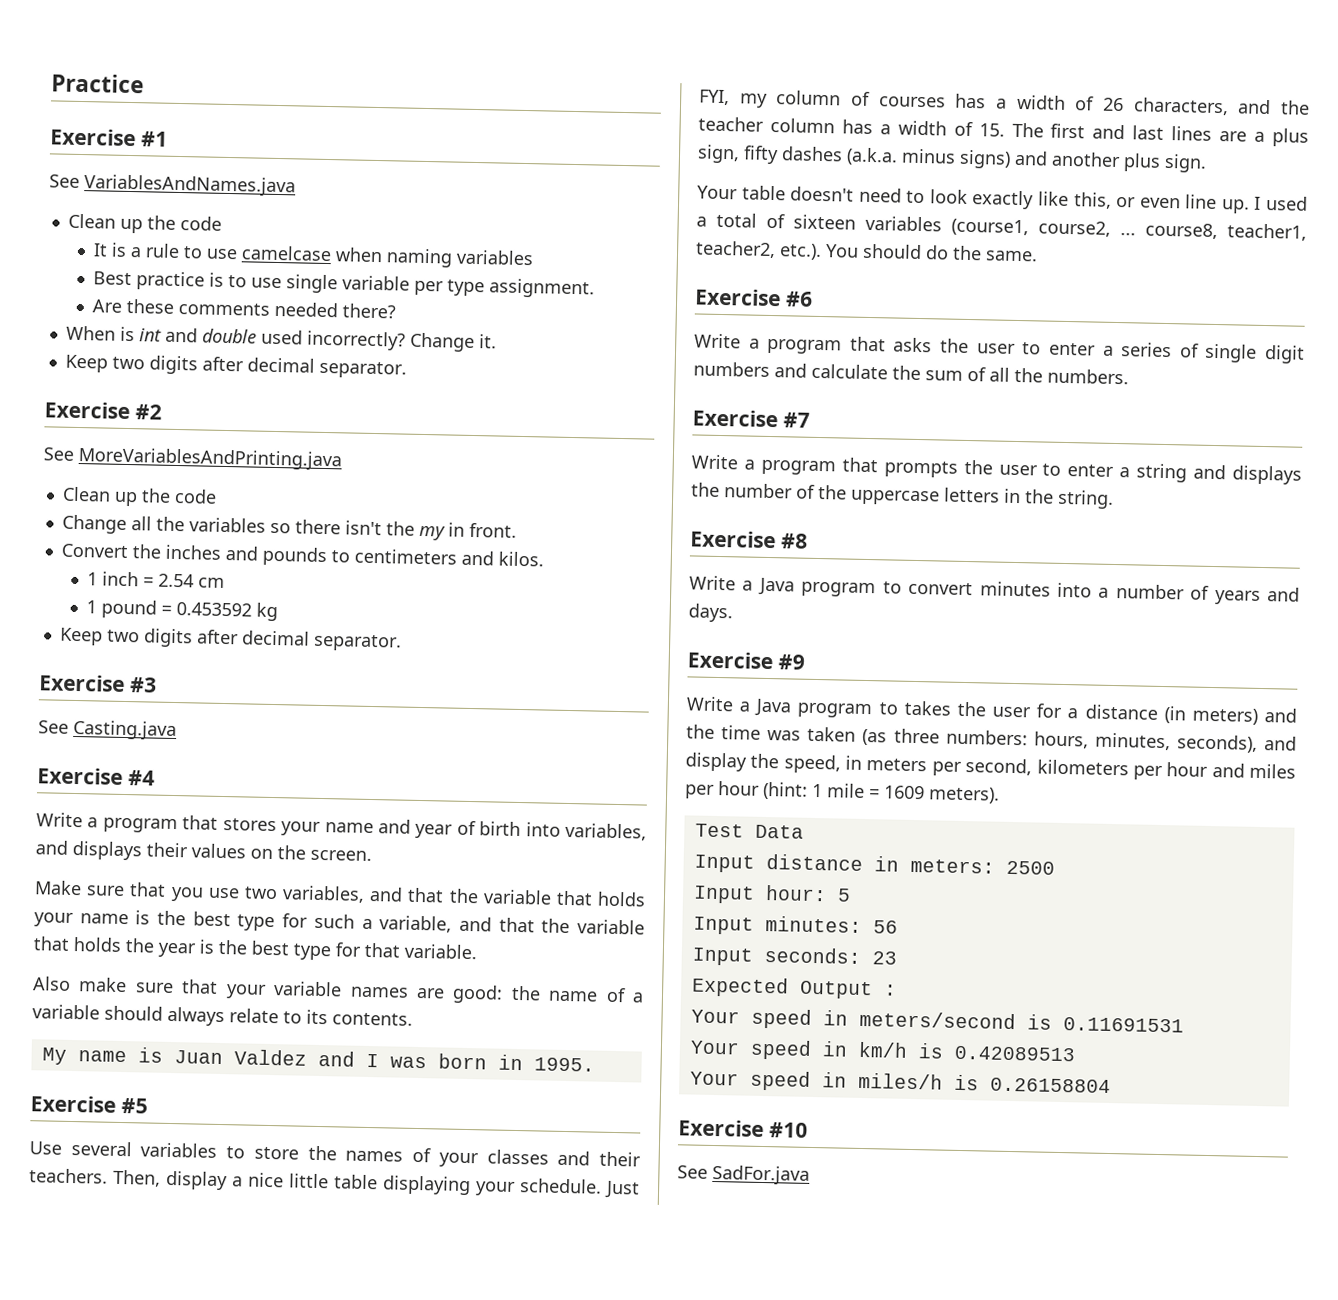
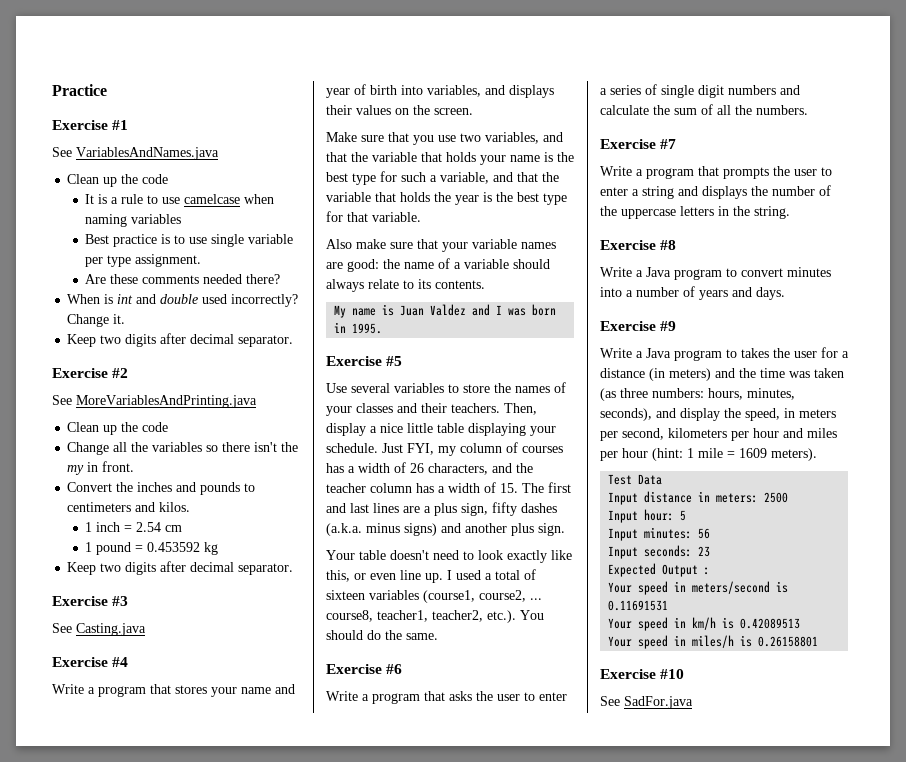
- Your speed in miles/h is 0.26158804
+ Your speed in miles/h is 0.26158801

